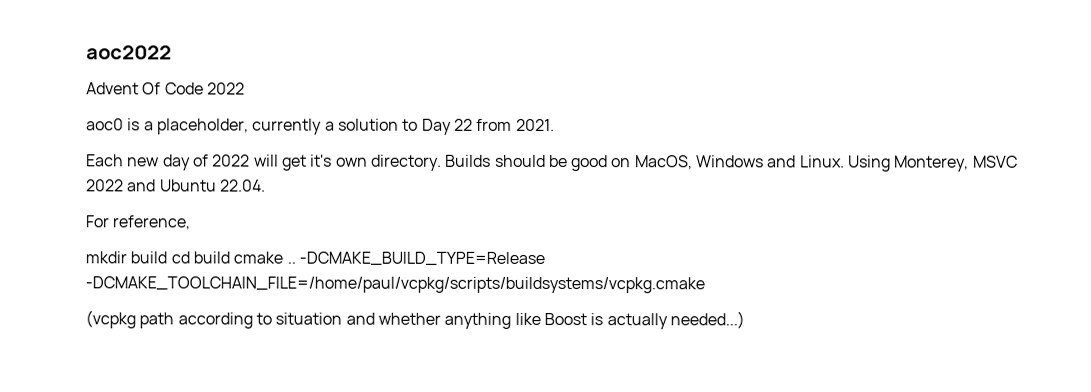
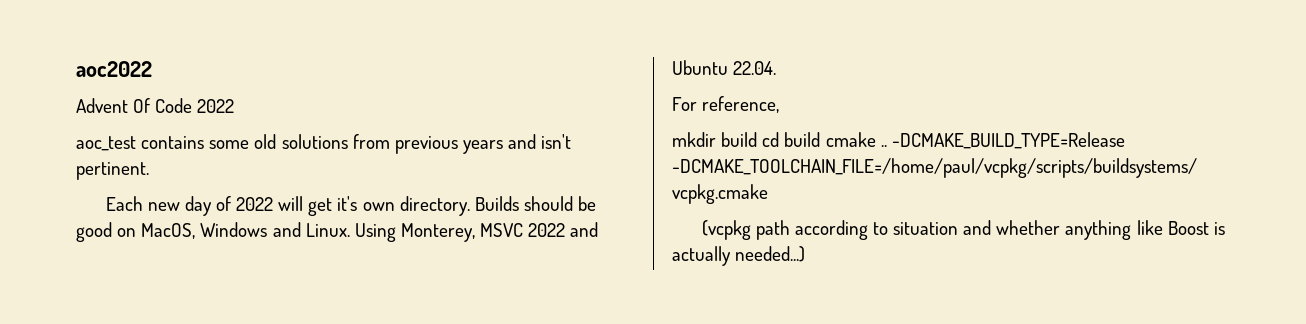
- aoc0 is a placeholder, currently a solution to Day 22 from 2021.
+ aoc_test contains some old solutions from previous years and isn't pertinent.

